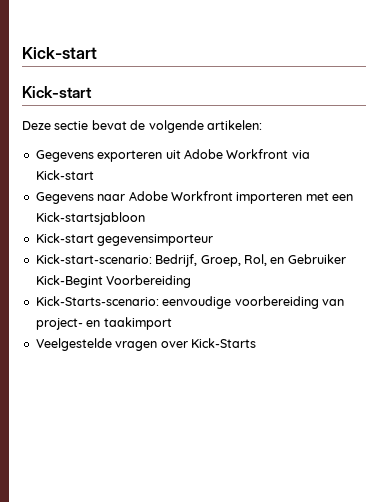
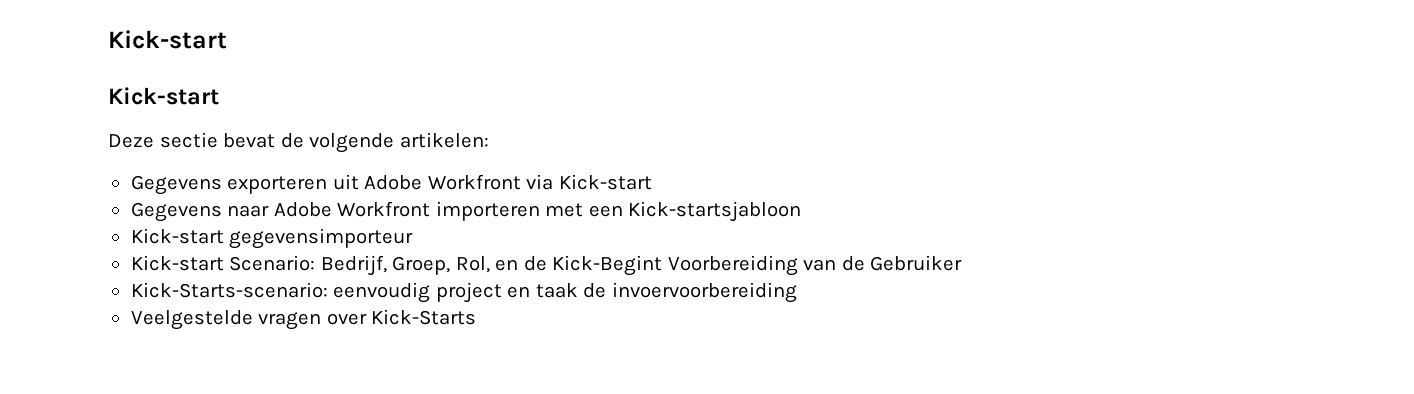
- Kick-start-scenario: Bedrijf, Groep, Rol, en Gebruiker Kick-Begint Voorbereiding
- Kick-Starts-scenario: eenvoudige voorbereiding van project- en taakimport
+ Kick-start Scenario: Bedrijf, Groep, Rol, en de Kick-Begint Voorbereiding van de Gebruiker
+ Kick-Starts-scenario: eenvoudig project en taak de invoervoorbereiding

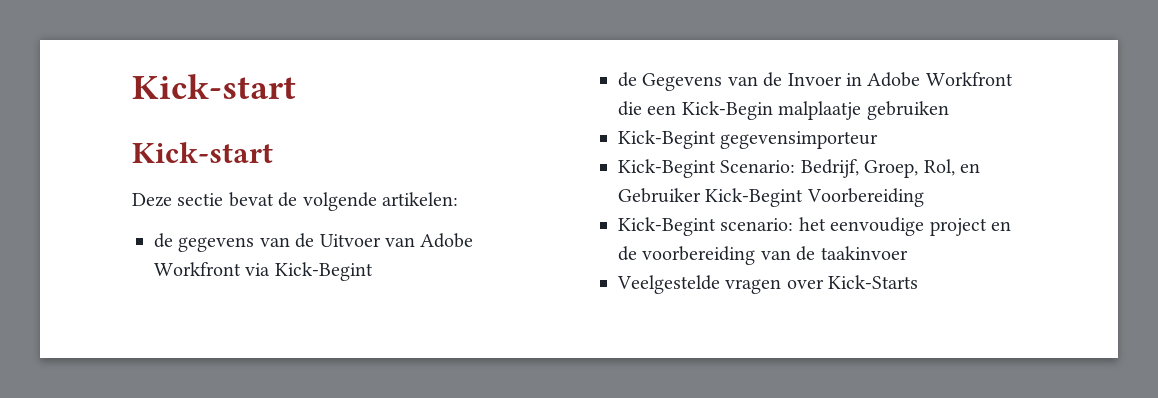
- Gegevens exporteren uit Adobe Workfront via Kick-start
- Gegevens naar Adobe Workfront importeren met een Kick-startsjabloon
- Kick-start gegevensimporteur
+ de gegevens van de Uitvoer van Adobe Workfront via Kick-Begint
+ de Gegevens van de Invoer in Adobe Workfront die een Kick-Begin malplaatje gebruiken
+ Kick-Begint gegevensimporteur
- Kick-start Scenario: Bedrijf, Groep, Rol, en de Kick-Begint Voorbereiding van de Gebruiker
- Kick-Starts-scenario: eenvoudig project en taak de invoervoorbereiding
+ Kick-Begint Scenario: Bedrijf, Groep, Rol, en Gebruiker Kick-Begint Voorbereiding
+ Kick-Begint scenario: het eenvoudige project en de voorbereiding van de taakinvoer

